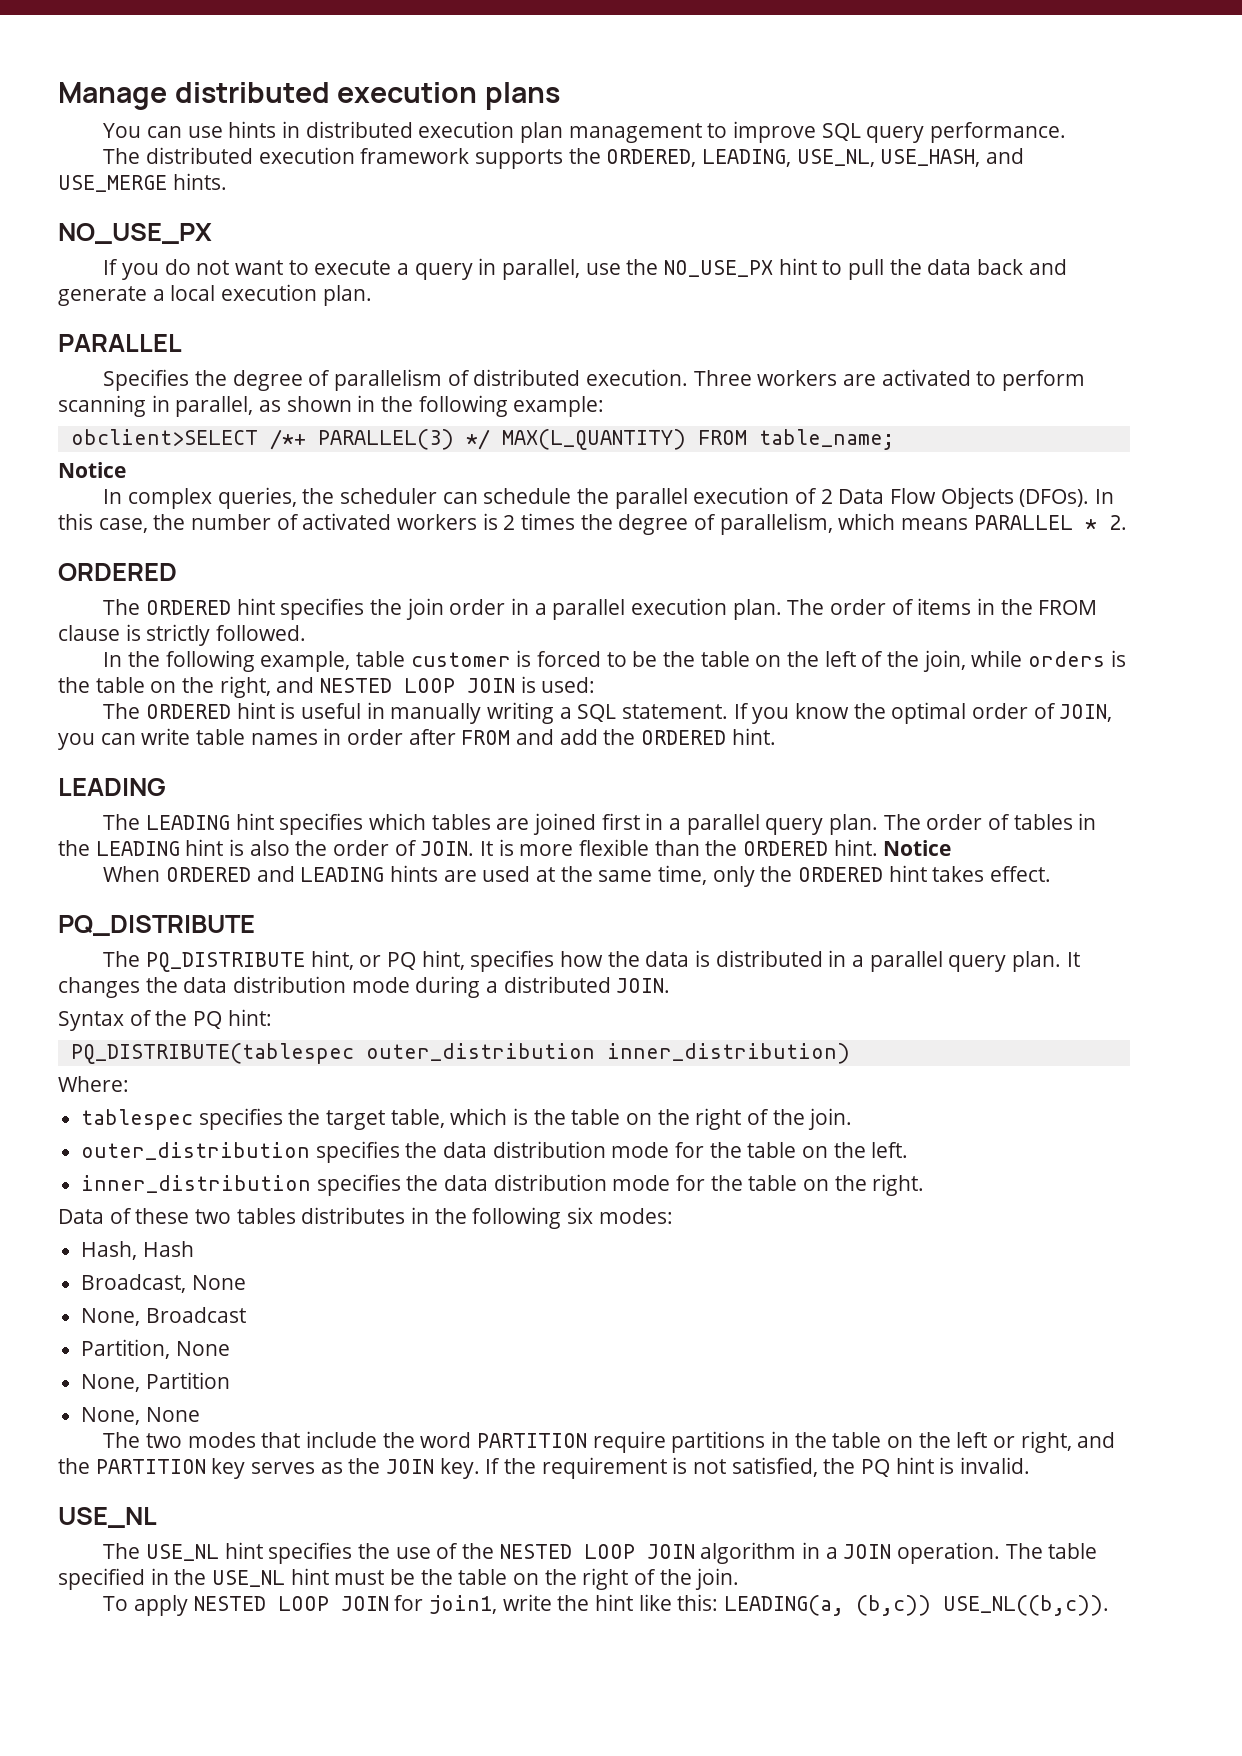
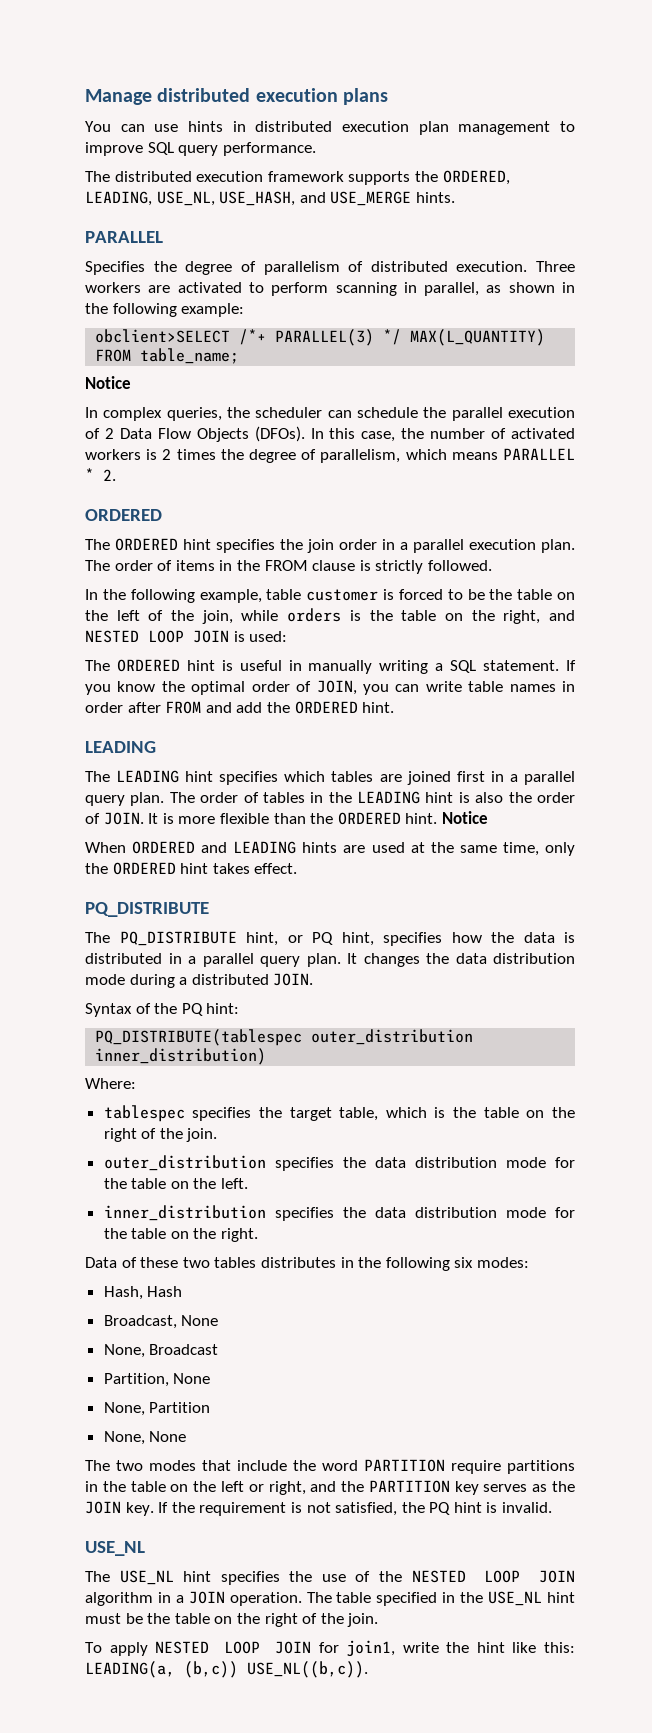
  The distributed execution framework supports the ORDERED, LEADING, USE_NL, USE_HASH, and USE_MERGE hints.
- NO_USE_PX
- If you do not want to execute a query in parallel, use the NO_USE_PX hint to pull the data back and generate a local execution plan.

